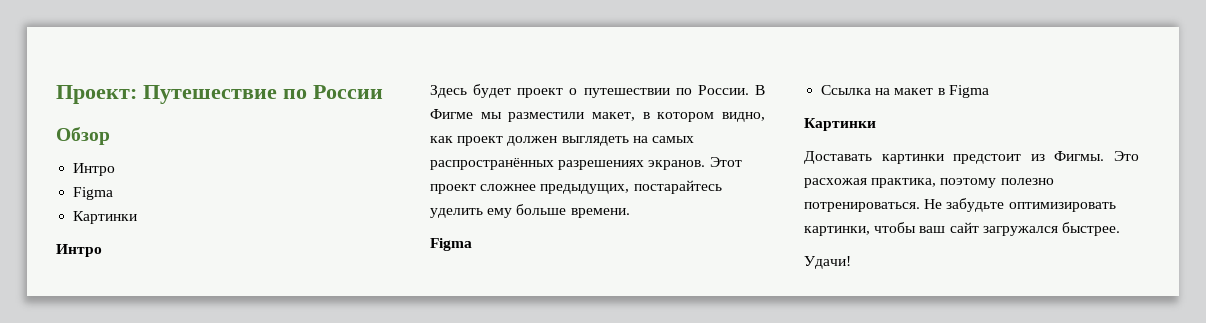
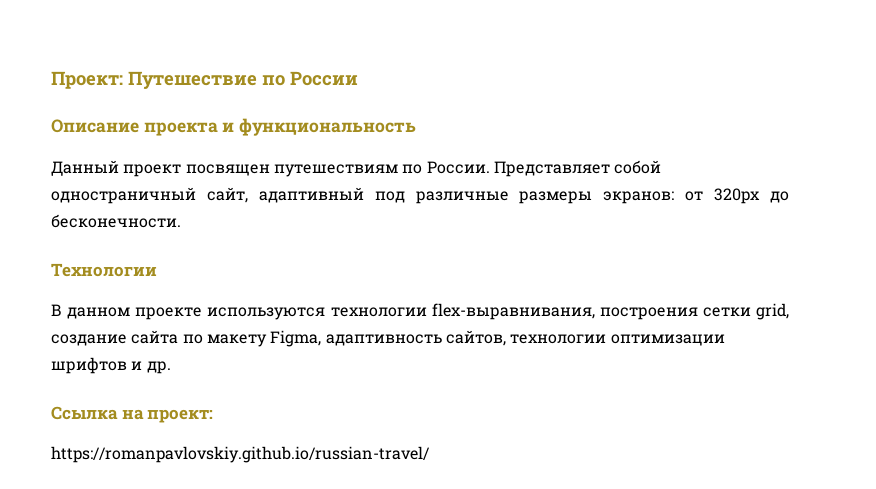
- Обзор
- Интро
- Figma
- Картинки
- Интро
- Здесь будет проект о путешествии по России. В Фигме мы разместили макет, в котором видно, как проект должен выглядеть на самых распространённых разрешениях экранов. Этот проект сложнее предыдущих, постарайтесь уделить ему больше времени.
- Figma
- Ссылка на макет в Figma
- Картинки
- Доставать картинки предстоит из Фигмы. Это расхожая практика, поэтому полезно потренироваться. Не забудьте оптимизировать картинки, чтобы ваш сайт загружался быстрее.
- Удачи!
+ Описание проекта и функциональность
+ Данный проект посвящен путешествиям по России. Представляет собой одностраничный сайт, адаптивный под различные размеры экранов: от 320px до бесконечности.
+ Технологии
+ В данном проекте используются технологии flex-выравнивания, построения сетки grid, создание сайта по макету Figma, адаптивность сайтов, технологии оптимизации шрифтов и др.
+ Ссылка на проект:
+ https://romanpavlovskiy.github.io/russian-travel/

